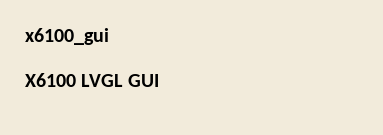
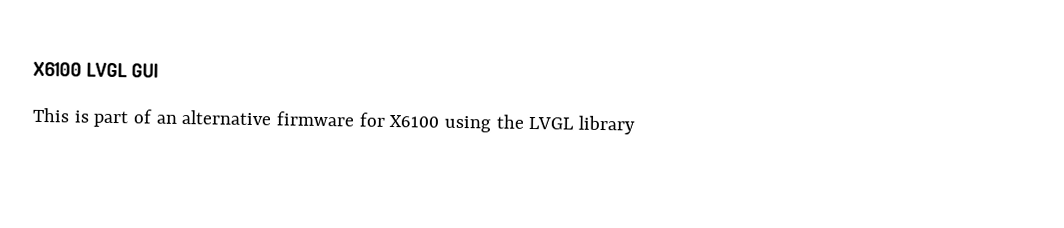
- x6100_gui
+ This is part of an alternative firmware for X6100 using the LVGL library

